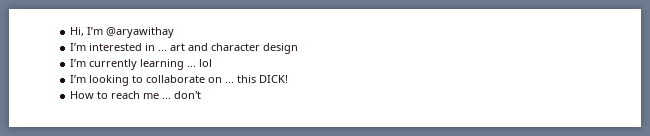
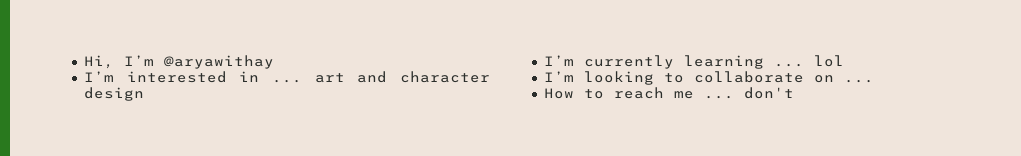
- I’m looking to collaborate on ... this DICK!
+ I’m looking to collaborate on ...

